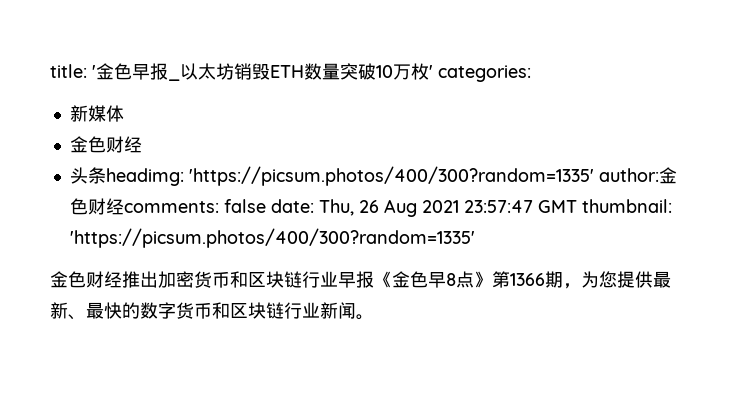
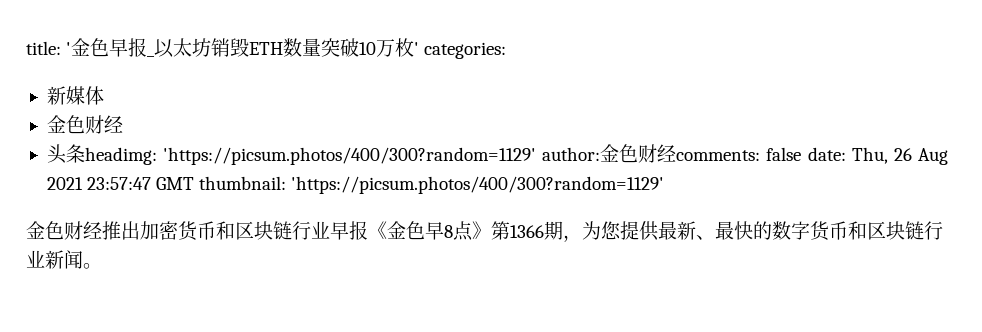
- 头条headimg: 'https://picsum.photos/400/300?random=1335' author:金色财经comments: false date: Thu, 26 Aug 2021 23:57:47 GMT thumbnail: 'https://picsum.photos/400/300?random=1335'
+ 头条headimg: 'https://picsum.photos/400/300?random=1129' author:金色财经comments: false date: Thu, 26 Aug 2021 23:57:47 GMT thumbnail: 'https://picsum.photos/400/300?random=1129'

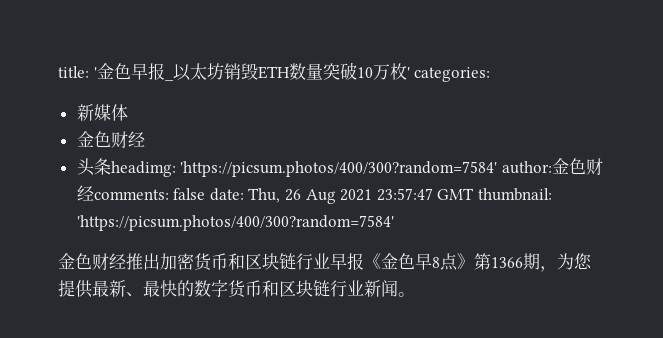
- 头条headimg: 'https://picsum.photos/400/300?random=1129' author:金色财经comments: false date: Thu, 26 Aug 2021 23:57:47 GMT thumbnail: 'https://picsum.photos/400/300?random=1129'
+ 头条headimg: 'https://picsum.photos/400/300?random=7584' author:金色财经comments: false date: Thu, 26 Aug 2021 23:57:47 GMT thumbnail: 'https://picsum.photos/400/300?random=7584'

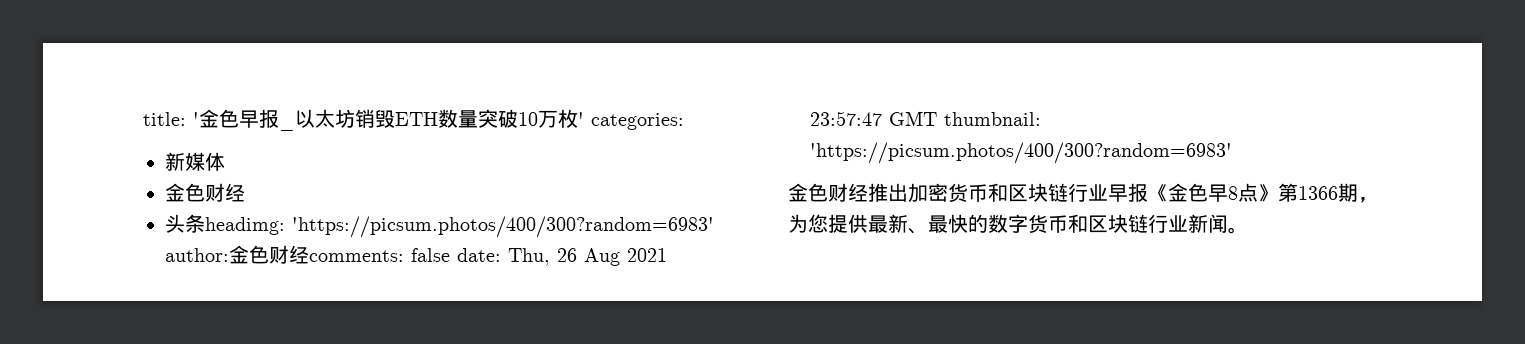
- 头条headimg: 'https://picsum.photos/400/300?random=7584' author:金色财经comments: false date: Thu, 26 Aug 2021 23:57:47 GMT thumbnail: 'https://picsum.photos/400/300?random=7584'
+ 头条headimg: 'https://picsum.photos/400/300?random=6983' author:金色财经comments: false date: Thu, 26 Aug 2021 23:57:47 GMT thumbnail: 'https://picsum.photos/400/300?random=6983'

